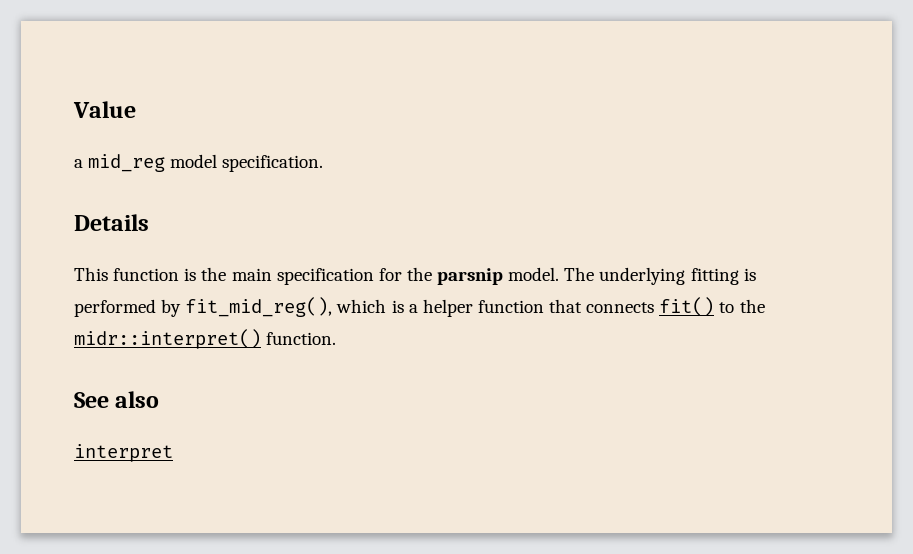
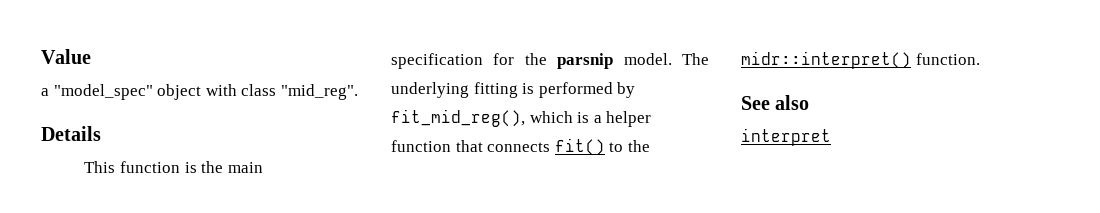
- a mid_reg model specification.
+ a "model_spec" object with class "mid_reg".

